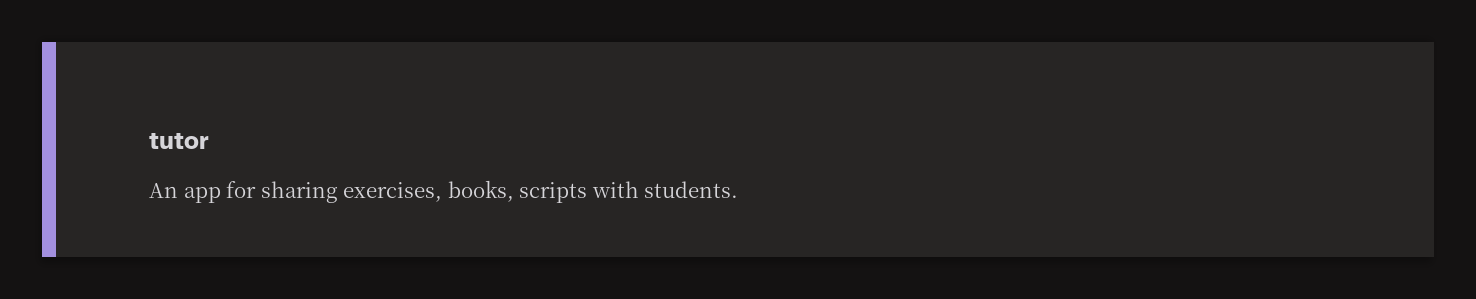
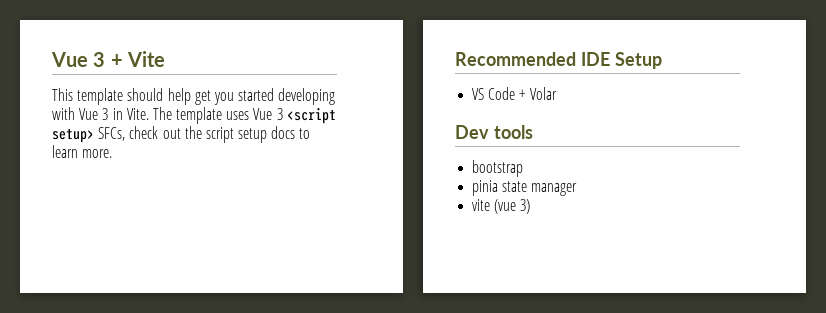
- tutor
- An app for sharing exercises, books, scripts with students.
+ Vue 3 + Vite
+ This template should help get you started developing with Vue 3 in Vite. The template uses Vue 3 <script setup> SFCs, check out the script setup docs to learn more.
+ Recommended IDE Setup
+ VS Code + Volar
+ Dev tools
+ bootstrap
+ pinia state manager
+ vite (vue 3)

